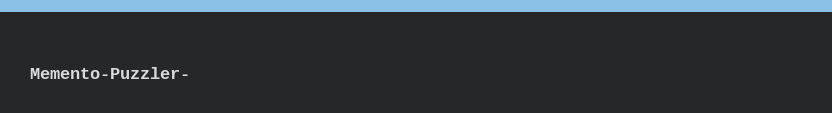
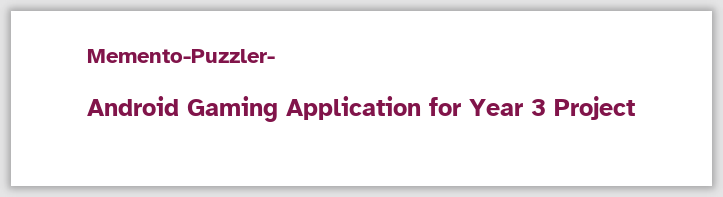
+ Android Gaming Application for Year 3 Project

